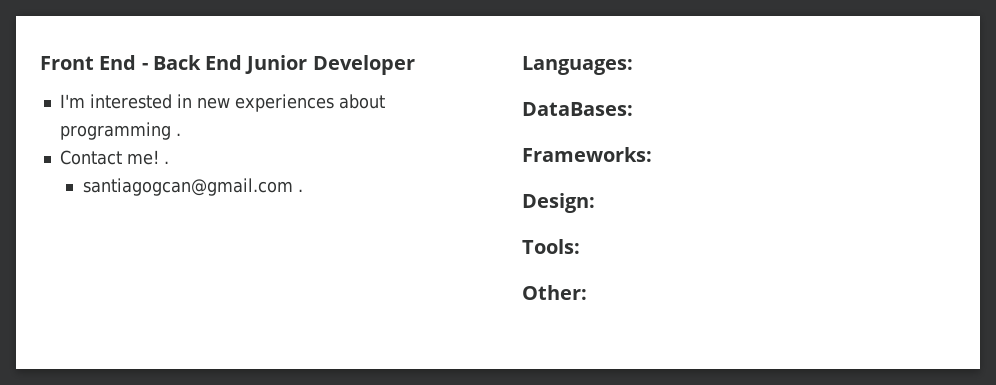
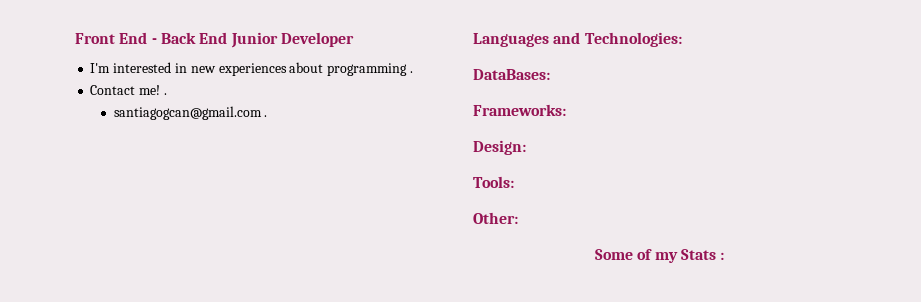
- Languages:
+ Languages and Technologies:
+ Some of my Stats :

